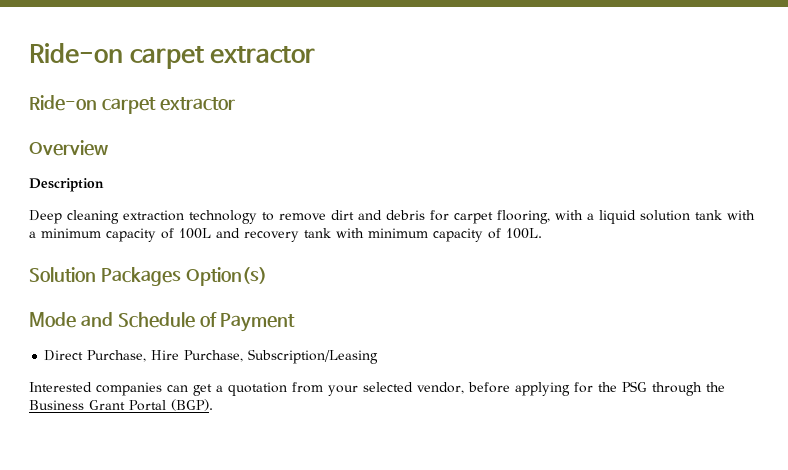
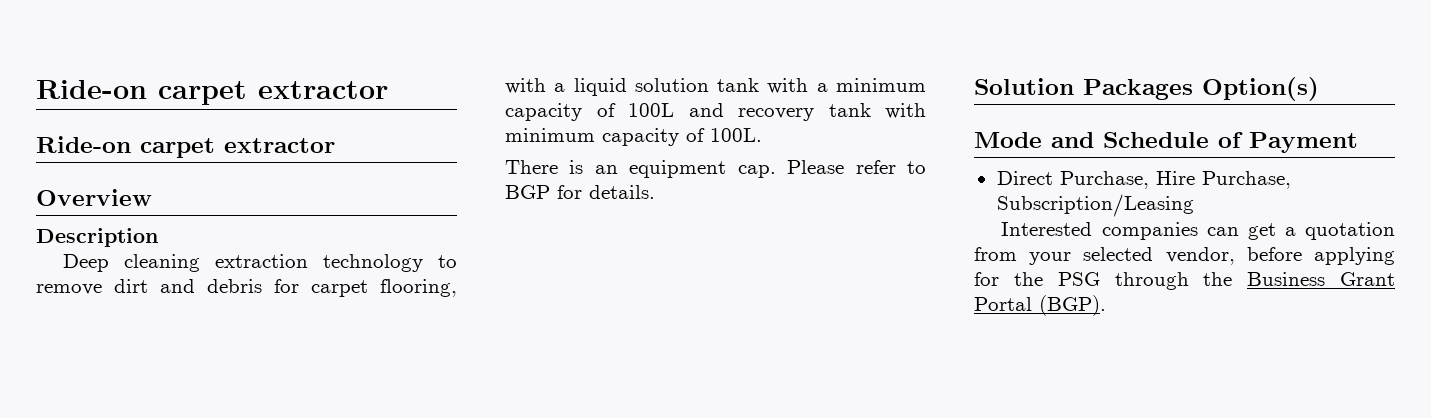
+ There is an equipment cap. Please refer to BGP for details.

